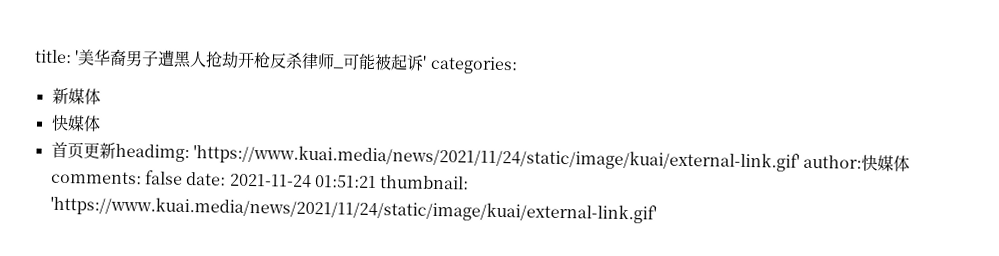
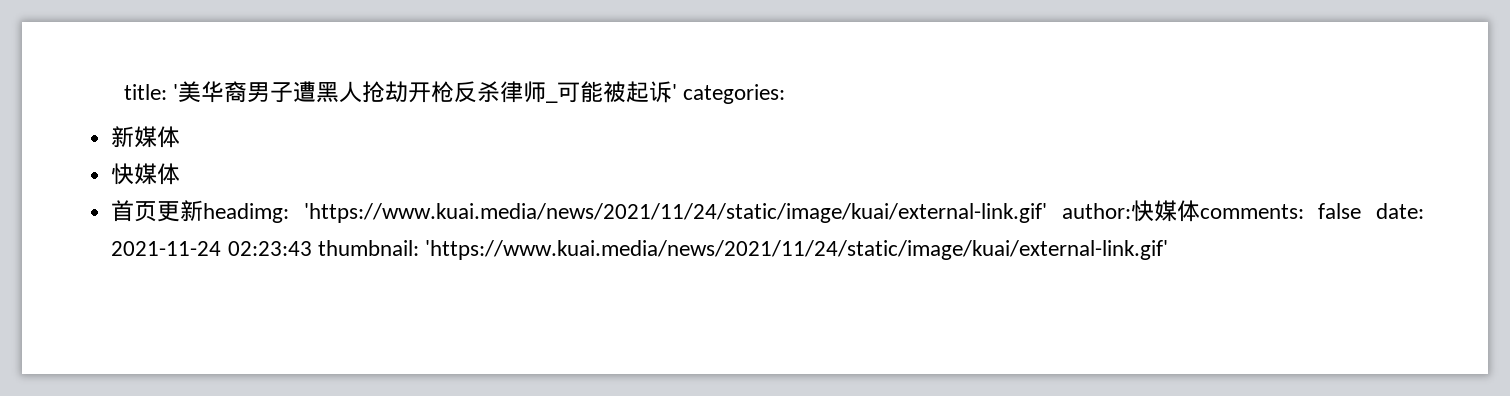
- 首页更新headimg: 'https://www.kuai.media/news/2021/11/24/static/image/kuai/external-link.gif' author:快媒体comments: false date: 2021-11-24 01:51:21 thumbnail: 'https://www.kuai.media/news/2021/11/24/static/image/kuai/external-link.gif'
+ 首页更新headimg: 'https://www.kuai.media/news/2021/11/24/static/image/kuai/external-link.gif' author:快媒体comments: false date: 2021-11-24 02:23:43 thumbnail: 'https://www.kuai.media/news/2021/11/24/static/image/kuai/external-link.gif'

